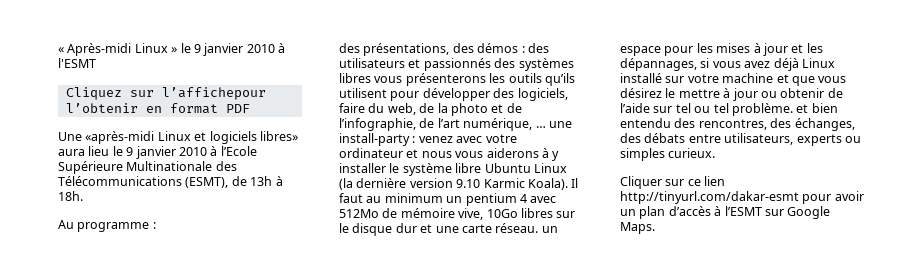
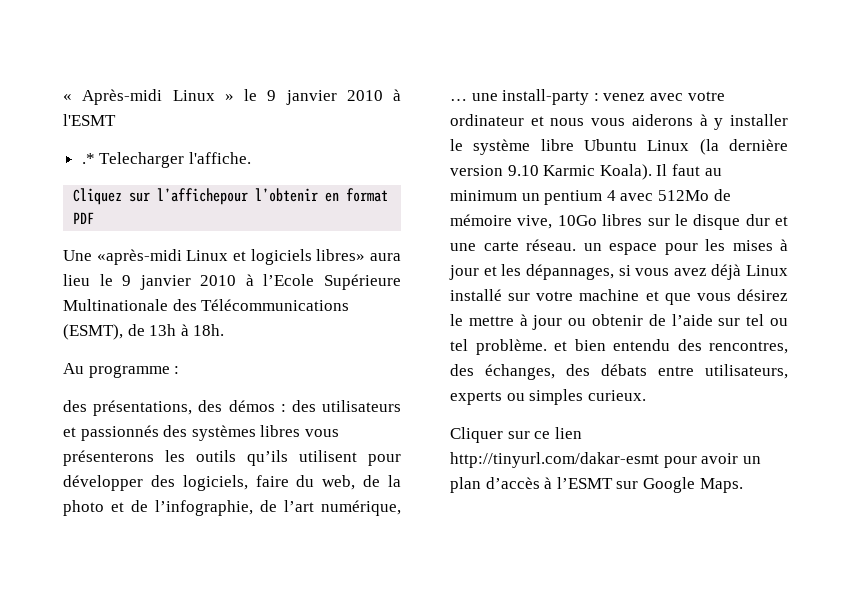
+ .* Telecharger l'affiche.

